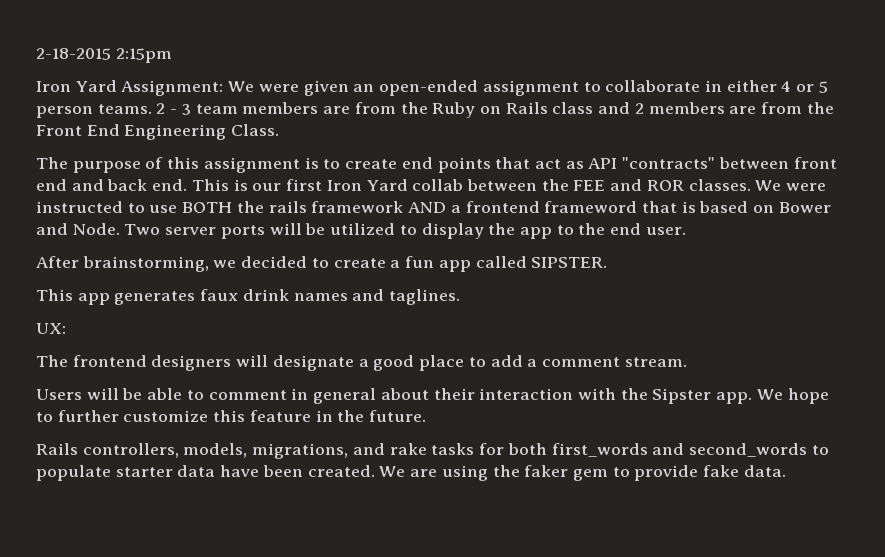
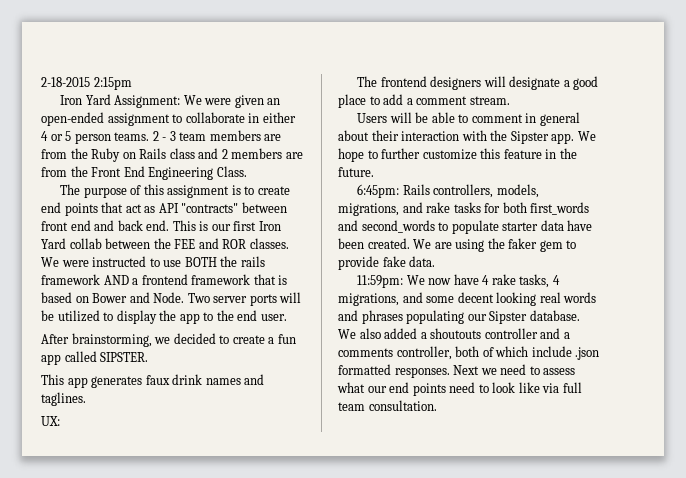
- We were instructed to use BOTH the rails framework AND a frontend frameword that is based on Bower and Node.
+ We were instructed to use BOTH the rails framework AND a frontend framework that is based on Bower and Node.
- Rails controllers, models, migrations, and rake tasks for both first_words and second_words to populate starter data have been created.
+ 6:45pm: Rails controllers, models, migrations, and rake tasks for both first_words and second_words to populate starter data have been created.
+ 11:59pm: We now have 4 rake tasks, 4 migrations, and some decent looking real words and phrases populating our Sipster database. We also added a shoutouts controller and a comments controller, both of which include .json formatted responses. Next we need to assess what our end points need to look like via full team consultation.

